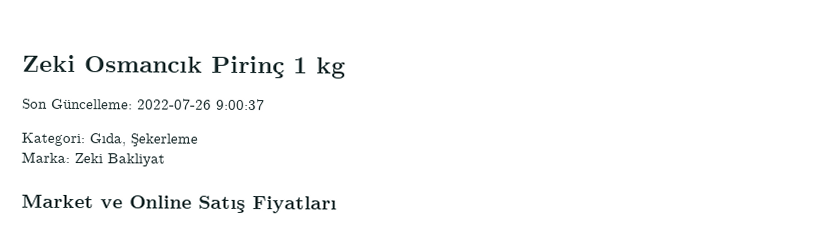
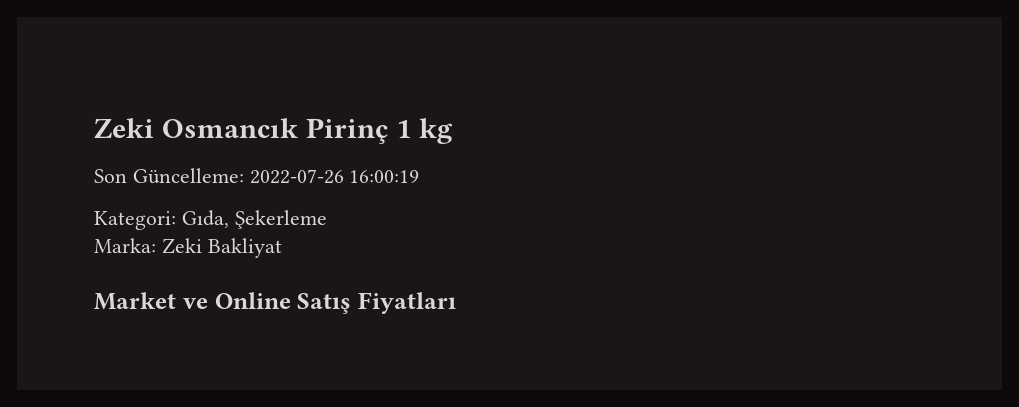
- Son Güncelleme: 2022-07-26 9:00:37
+ Son Güncelleme: 2022-07-26 16:00:19

